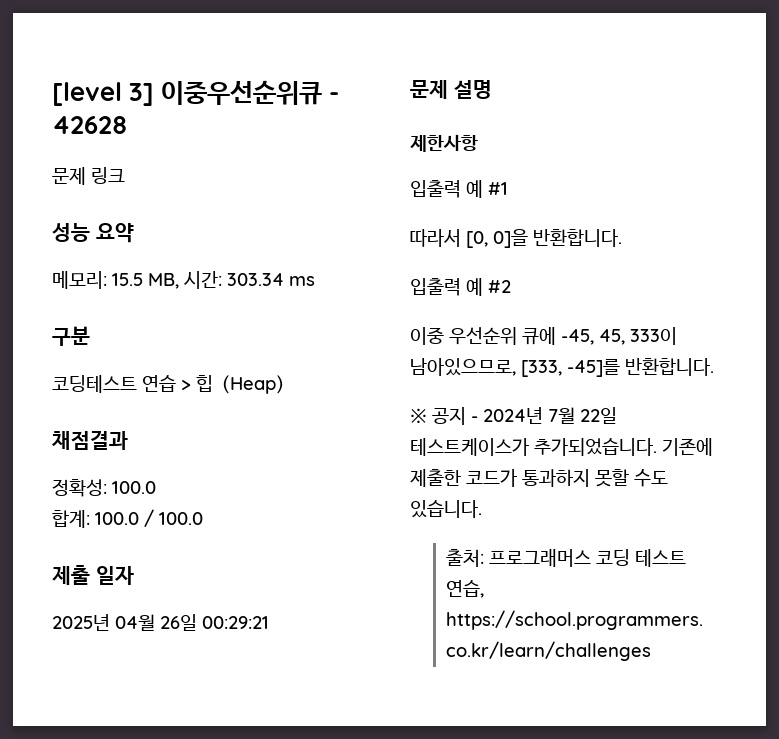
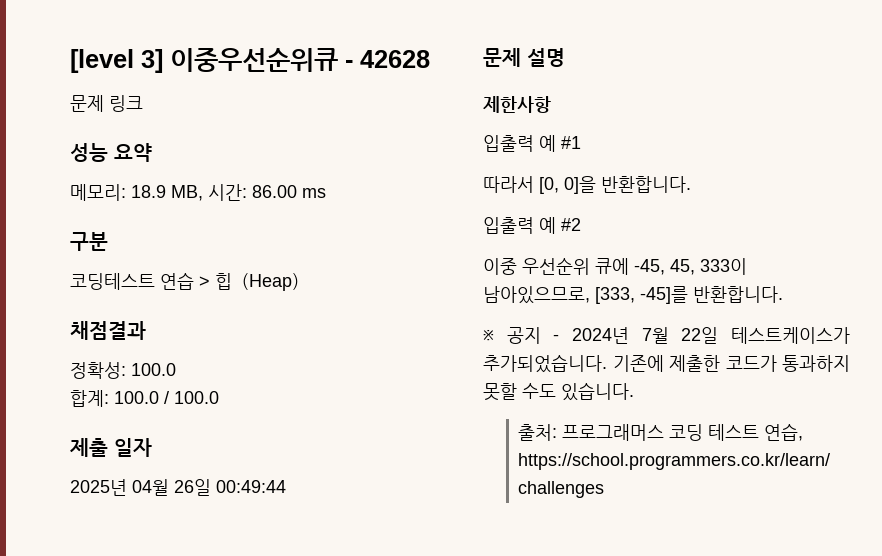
- 메모리: 15.5 MB, 시간: 303.34 ms
+ 메모리: 18.9 MB, 시간: 86.00 ms
- 2025년 04월 26일 00:29:21
+ 2025년 04월 26일 00:49:44

